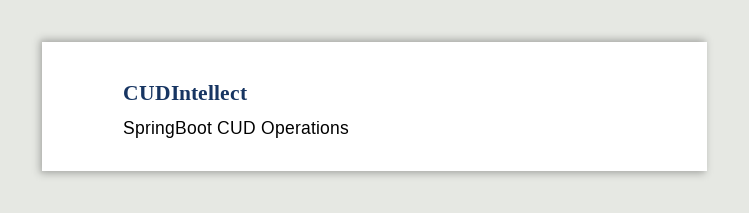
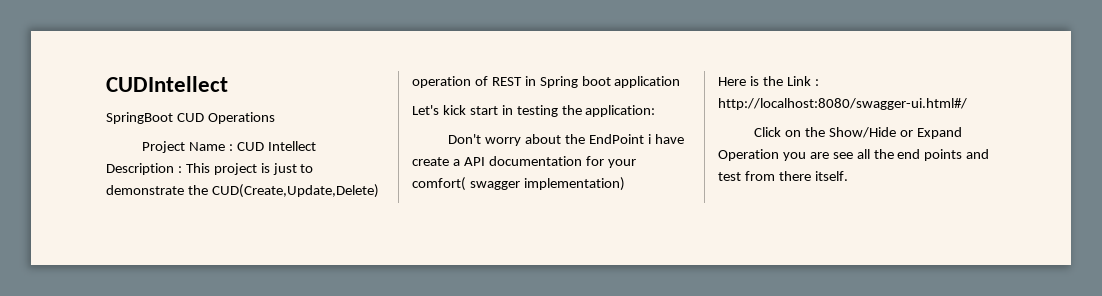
+ Project Name : CUD Intellect Description : This project is just to demonstrate the CUD(Create,Update,Delete) operation of REST in Spring boot application
+ Let's kick start in testing the application:
+ Don't worry about the EndPoint i have create a API documentation for your comfort( swagger implementation)
+ Here is the Link : http://localhost:8080/swagger-ui.html#/
+ Click on the Show/Hide or Expand Operation you are see all the end points and test from there itself.

